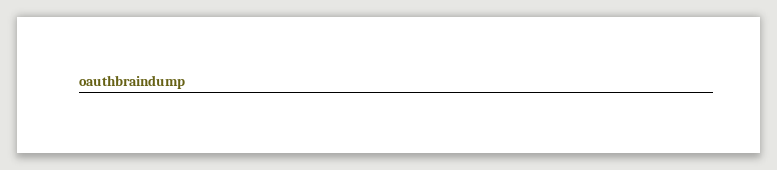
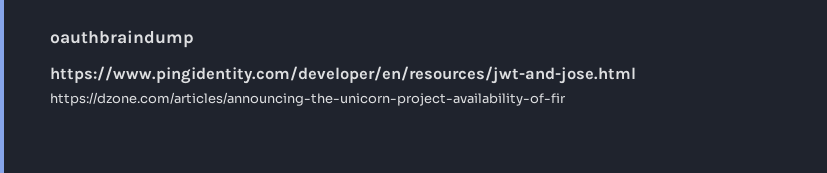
+ https://www.pingidentity.com/developer/en/resources/jwt-and-jose.html
+ https://dzone.com/articles/announcing-the-unicorn-project-availability-of-fir

